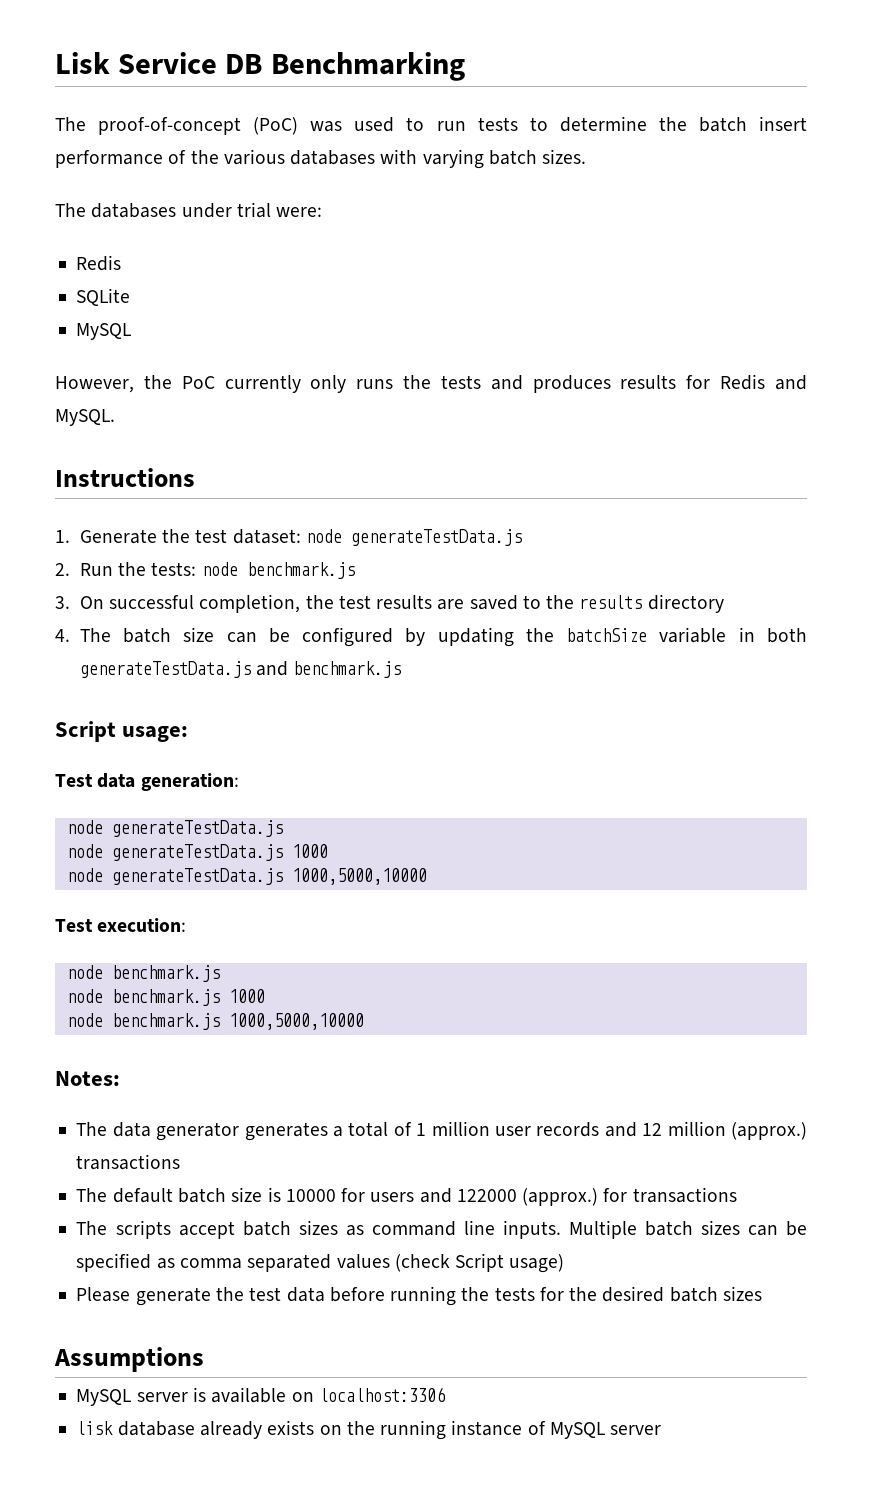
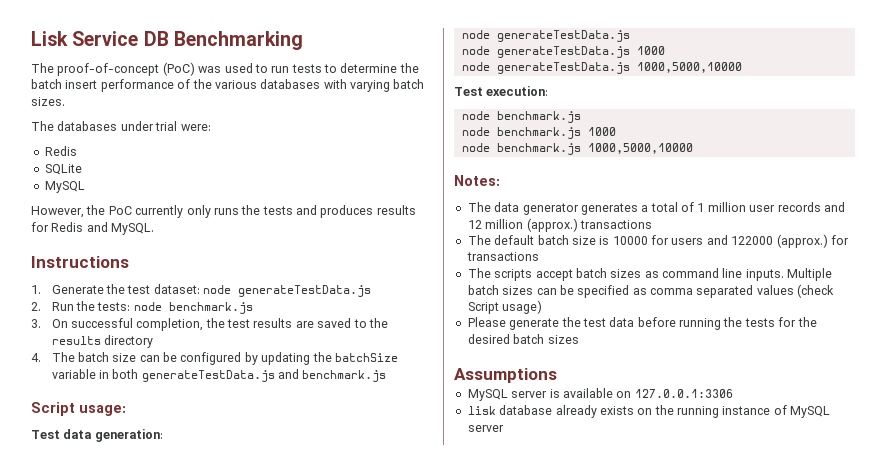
- MySQL server is available on localhost:3306
+ MySQL server is available on 127.0.0.1:3306

